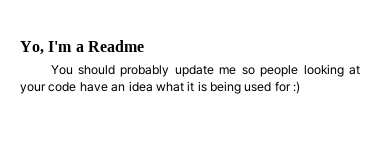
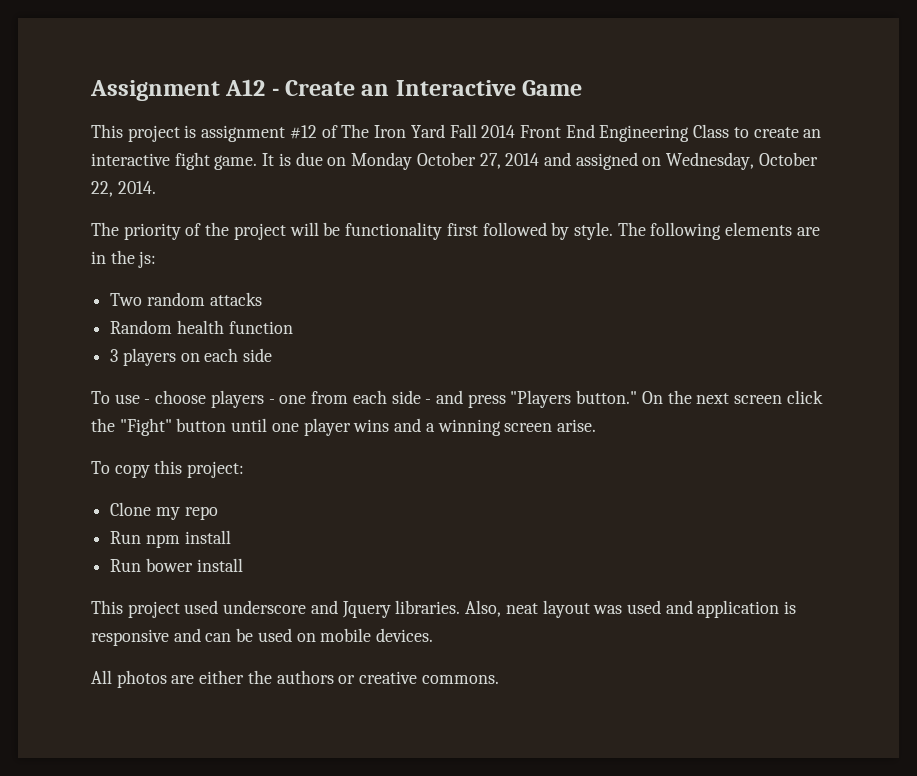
- Yo, I'm a Readme
- You should probably update me so people looking at your code have an idea what it is being used for :)
+ Assignment A12 - Create an Interactive Game
+ This project is assignment #12 of The Iron Yard Fall 2014 Front End Engineering Class to create an interactive fight game. It is due on Monday October 27, 2014 and assigned on Wednesday, October 22, 2014.
+ The priority of the project will be functionality first followed by style. The following elements are in the js:
+ Two random attacks
+ Random health function
+ 3 players on each side
+ To use - choose players - one from each side - and press "Players button." On the next screen click the "Fight" button until one player wins and a winning screen arise.
+ To copy this project:
+ Clone my repo
+ Run npm install
+ Run bower install
+ This project used underscore and Jquery libraries. Also, neat layout was used and application is responsive and can be used on mobile devices.
+ All photos are either the authors or creative commons.

